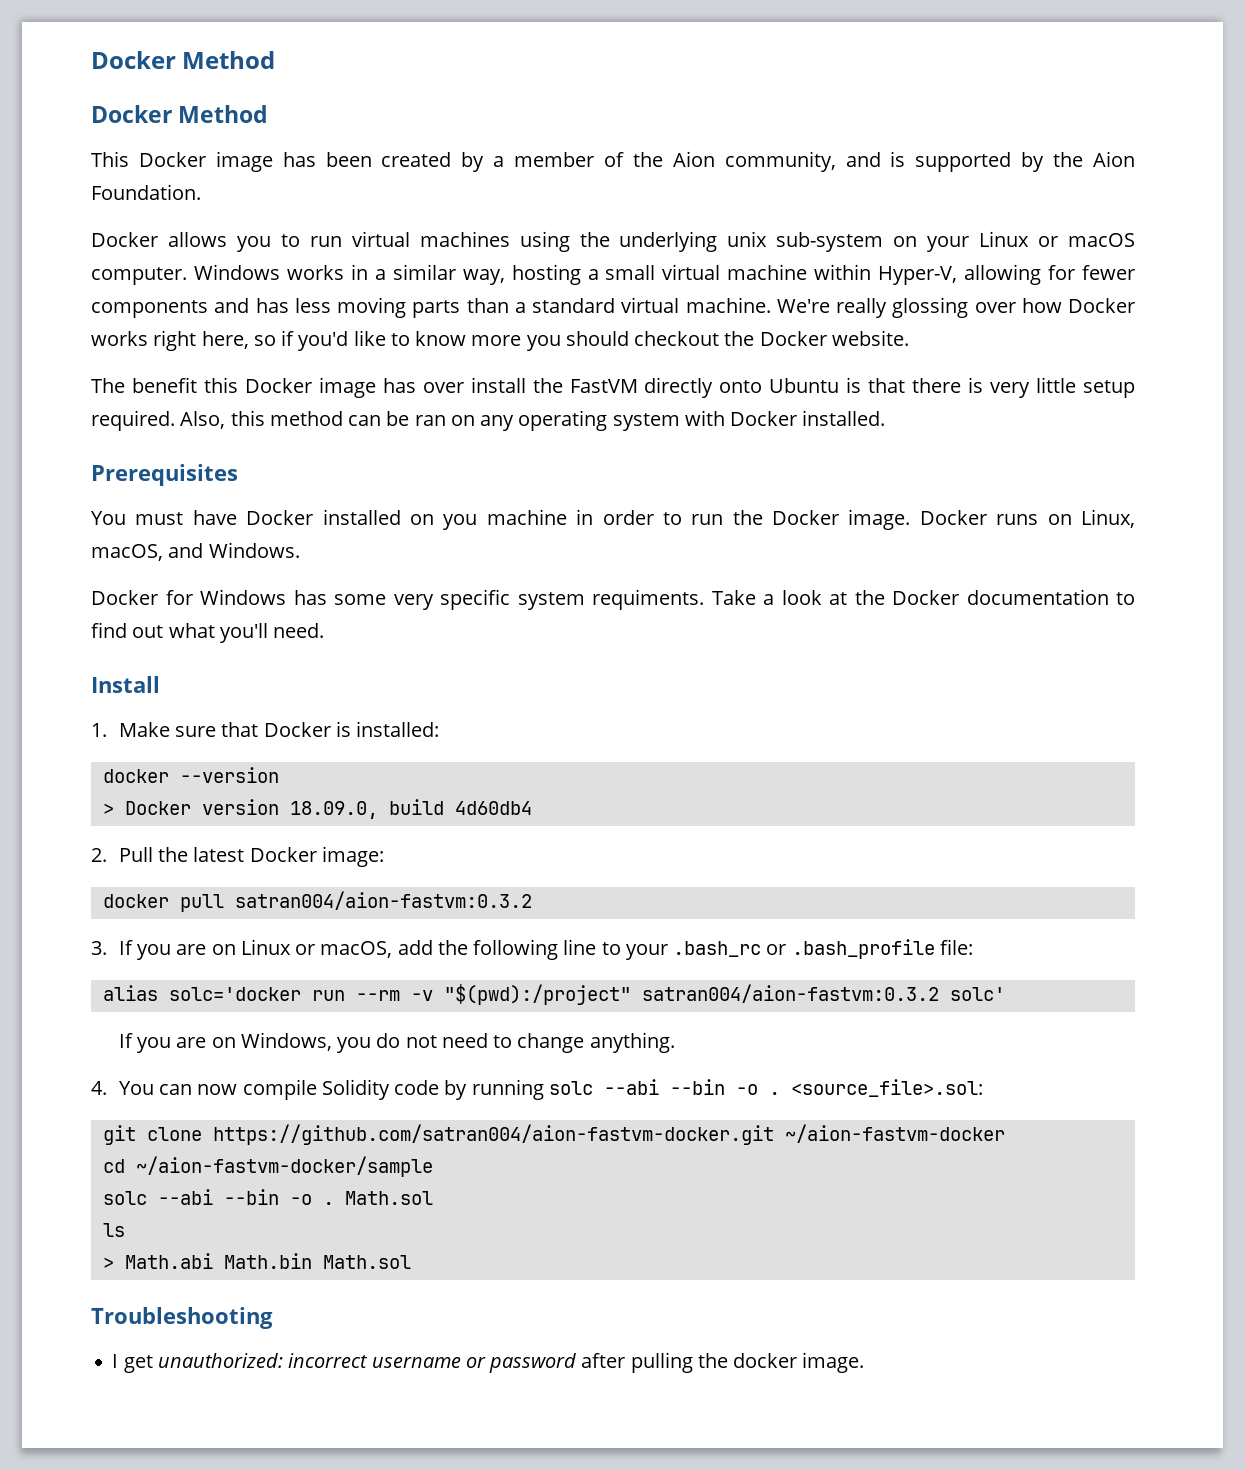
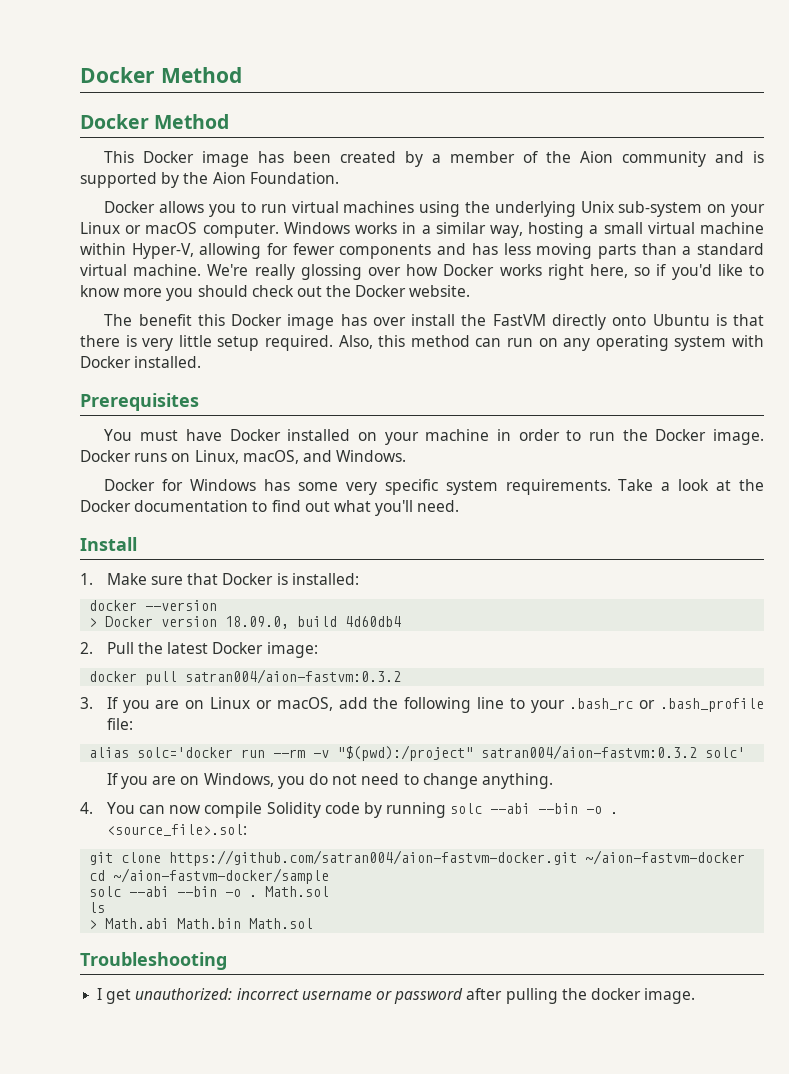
- This Docker image has been created by a member of the Aion community, and is supported by the Aion Foundation.
+ This Docker image has been created by a member of the Aion community and is supported by the Aion Foundation.
- Docker allows you to run virtual machines using the underlying unix sub-system on your Linux or macOS computer.
+ Docker allows you to run virtual machines using the underlying Unix sub-system on your Linux or macOS computer.
- We're really glossing over how Docker works right here, so if you'd like to know more you should checkout the Docker website.
+ We're really glossing over how Docker works right here, so if you'd like to know more you should check out the Docker website.
- Also, this method can be ran on any operating system with Docker installed.
+ Also, this method can run on any operating system with Docker installed.
- You must have Docker installed on you machine in order to run the Docker image.
+ You must have Docker installed on your machine in order to run the Docker image.
- Docker for Windows has some very specific system requiments.
+ Docker for Windows has some very specific system requirements.

